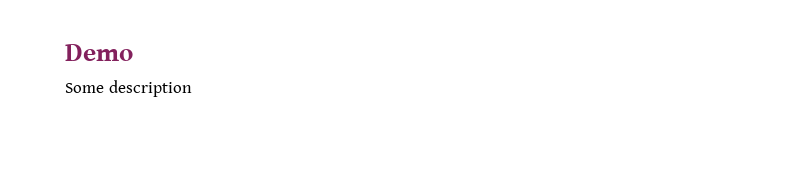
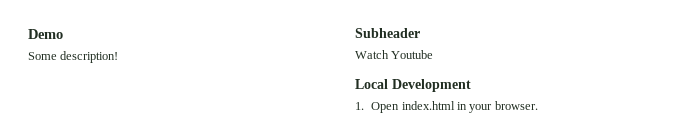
- Some description
+ Some description!
+ Subheader
+ Watch Youtube
+ Local Development
+ 1. Open index.html in your browser.

